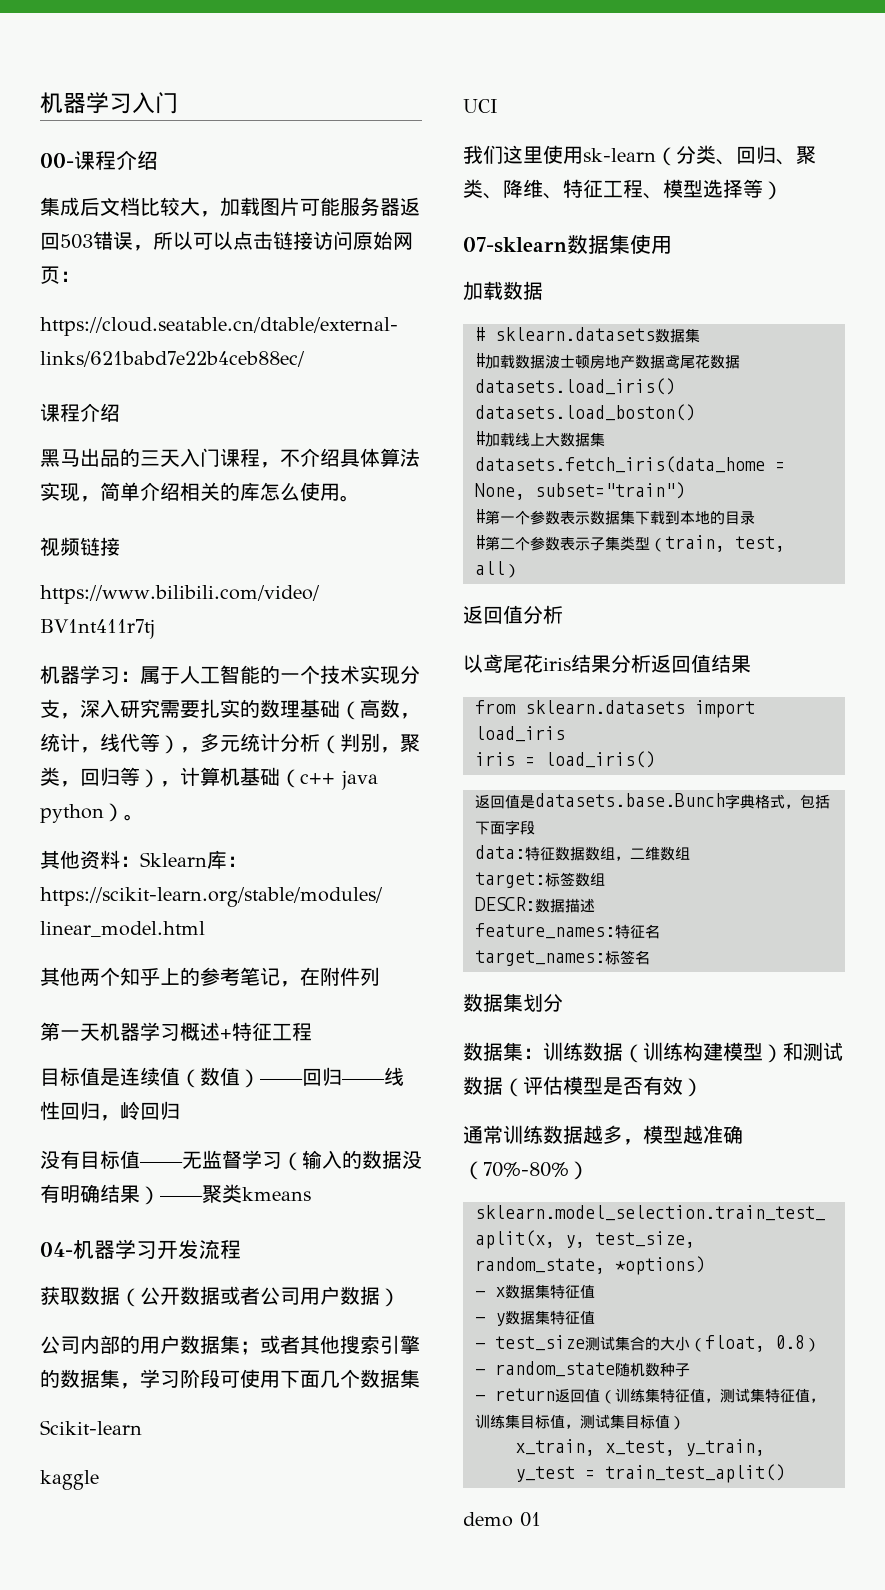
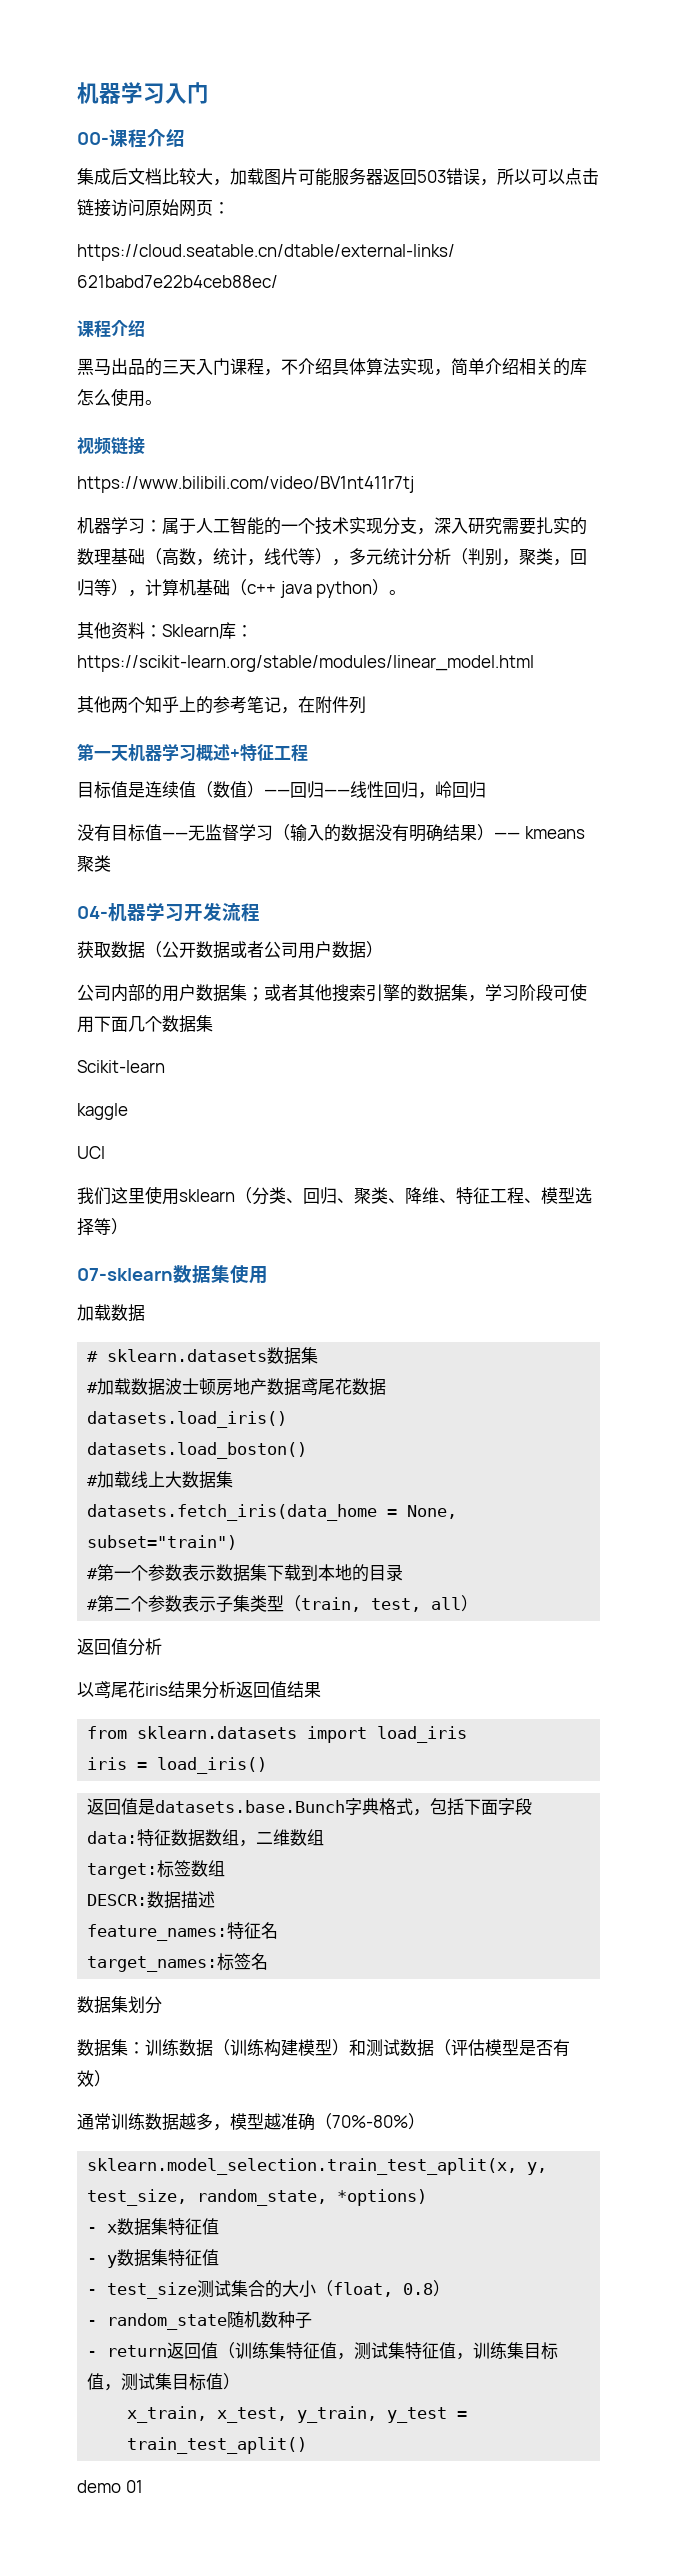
- 没有目标值——无监督学习（输入的数据没有明确结果）——聚类kmeans
+ 没有目标值——无监督学习（输入的数据没有明确结果）—— kmeans聚类
- 我们这里使用sk-learn（分类、回归、聚类、降维、特征工程、模型选择等）
+ 我们这里使用sklearn（分类、回归、聚类、降维、特征工程、模型选择等）

